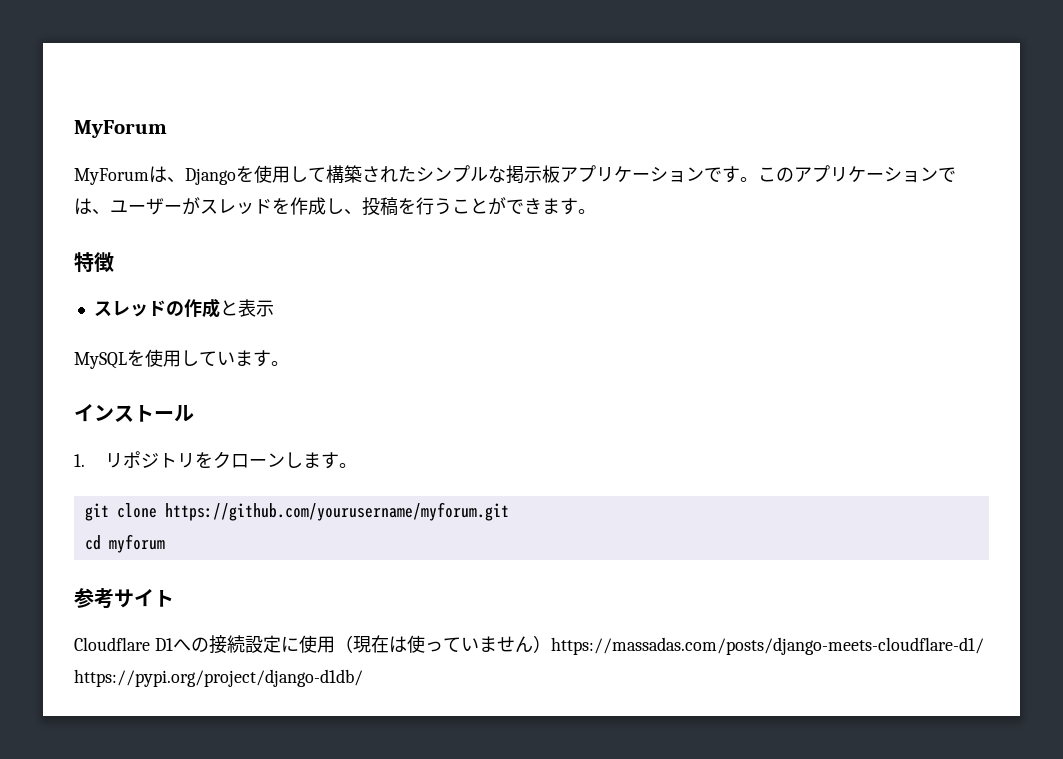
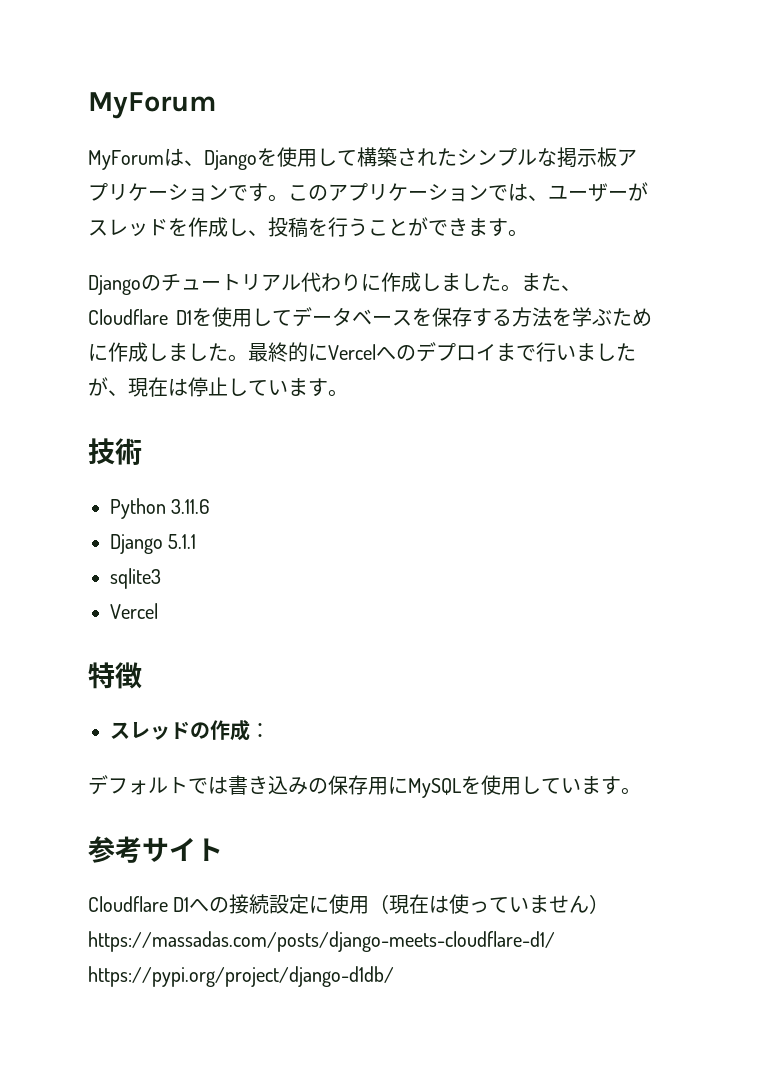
+ Djangoのチュートリアル代わりに作成しました。また、Cloudflare D1を使用してデータベースを保存する方法を学ぶために作成しました。最終的にVercelへのデプロイまで行いましたが、現在は停止しています。
+ 技術
+ Python 3.11.6
+ Django 5.1.1
+ sqlite3
+ Vercel
- スレッドの作成と表示
- MySQLを使用しています。
+ スレッドの作成：
+ デフォルトでは書き込みの保存用にMySQLを使用しています。
- インストール
- 1.リポジトリをクローンします。
- git clone https://github.com/yourusername/myforum.git
- cd myforum

